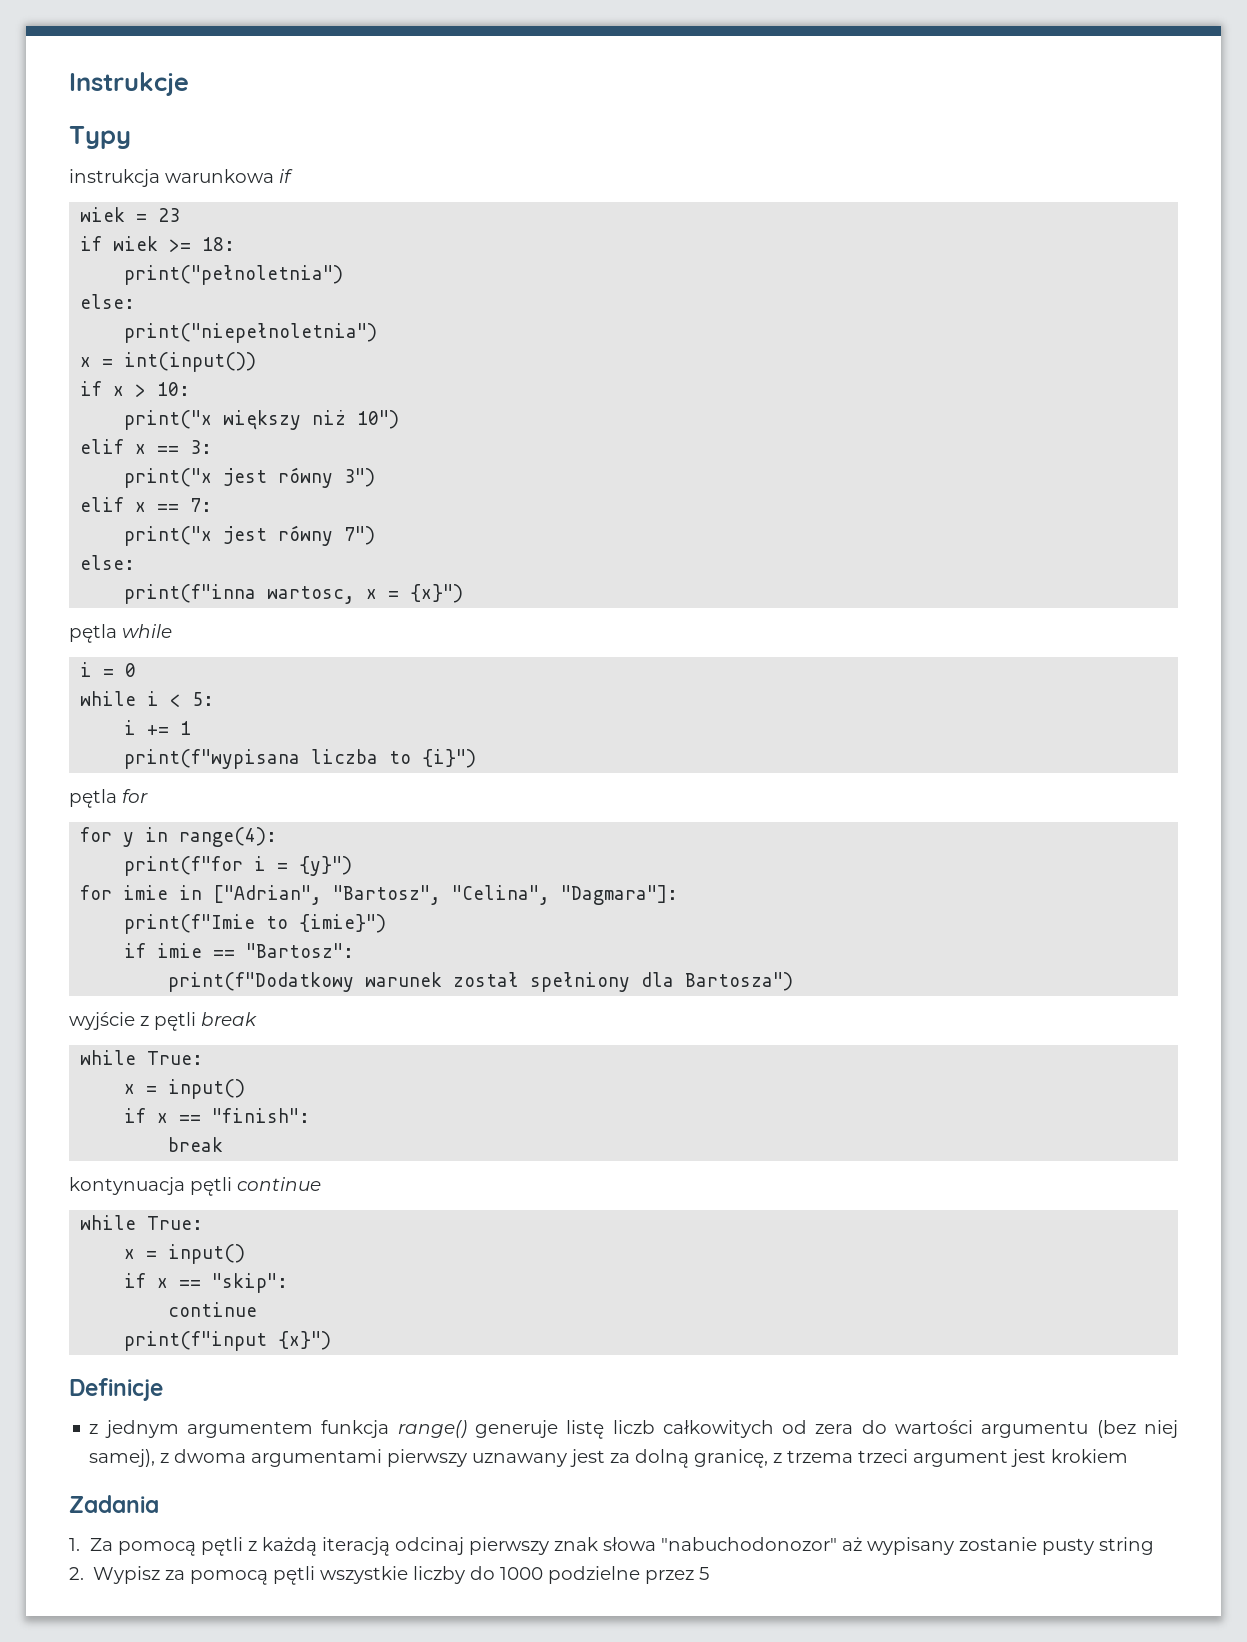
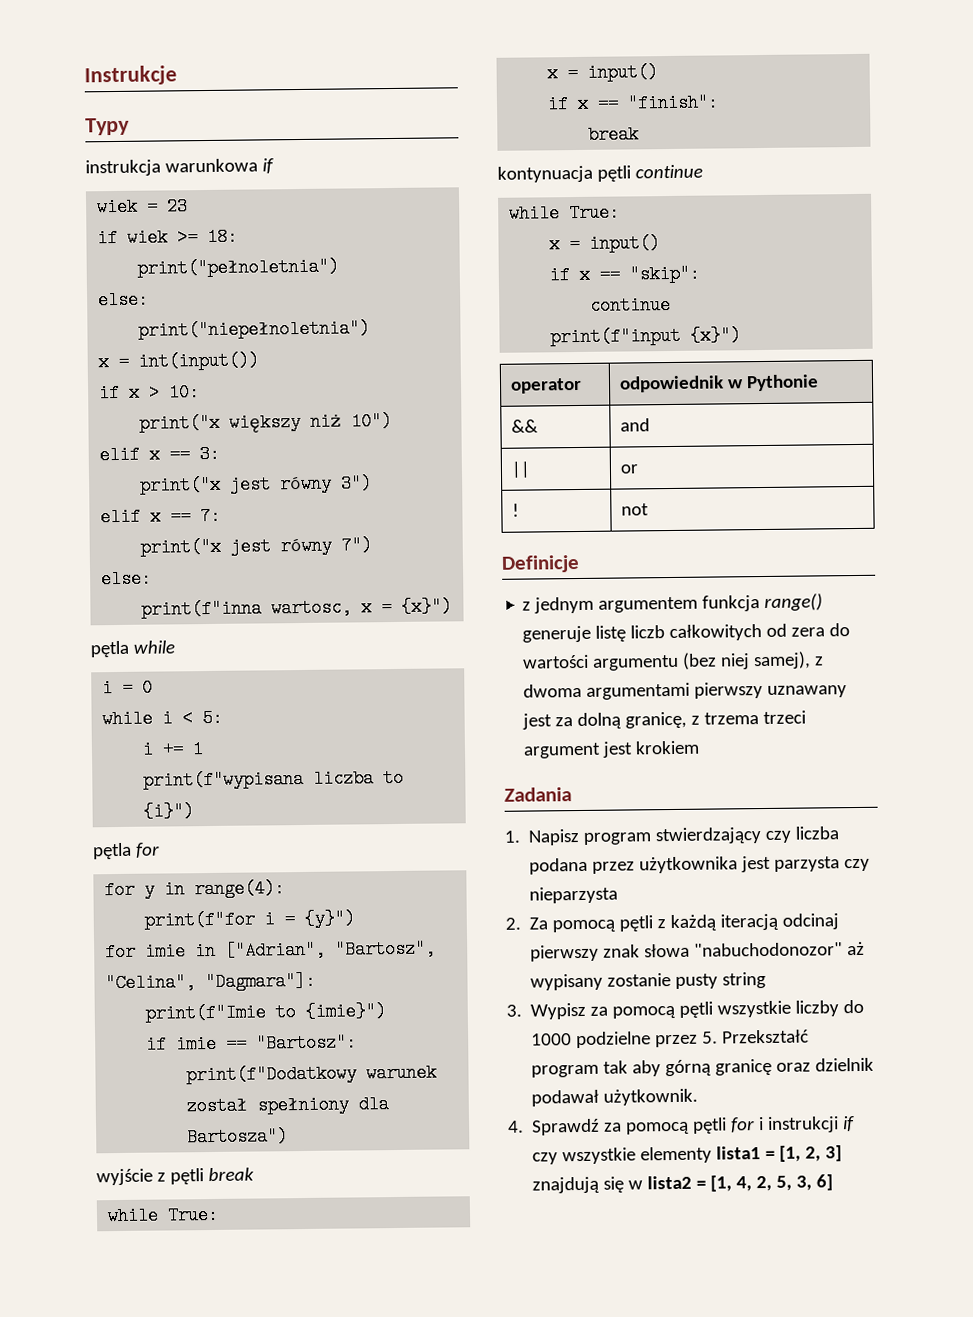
+ operator | odpowiednik w Pythonie
+ && | and
+ || | or
+ ! | not
- 1. Za pomocą pętli z każdą iteracją odcinaj pierwszy znak słowa "nabuchodonozor" aż wypisany zostanie pusty string
+ 1. Napisz program stwierdzający czy liczba podana przez użytkownika jest parzysta czy nieparzysta
+ 2. Za pomocą pętli z każdą iteracją odcinaj pierwszy znak słowa "nabuchodonozor" aż wypisany zostanie pusty string
- 2. Wypisz za pomocą pętli wszystkie liczby do 1000 podzielne przez 5
+ 3. Wypisz za pomocą pętli wszystkie liczby do 1000 podzielne przez 5. Przekształć program tak aby górną granicę oraz dzielnik podawał użytkownik.
+ 4. Sprawdź za pomocą pętli for i instrukcji if czy wszystkie elementy lista1 = [1, 2, 3] znajdują się w lista2 = [1, 4, 2, 5, 3, 6]

